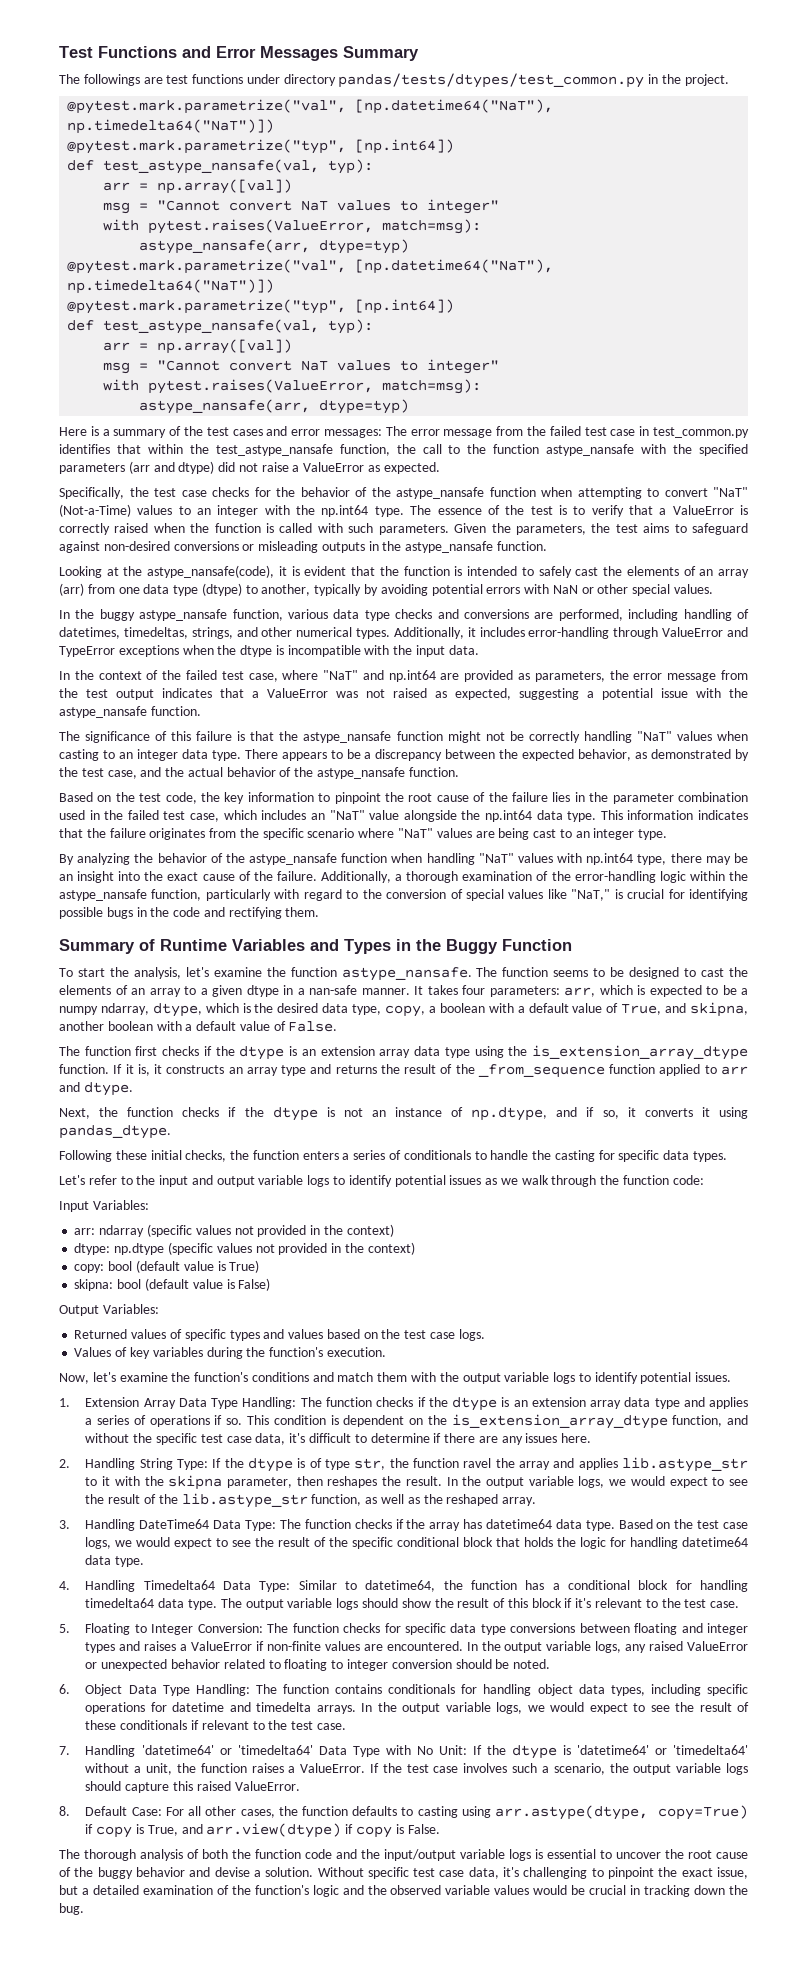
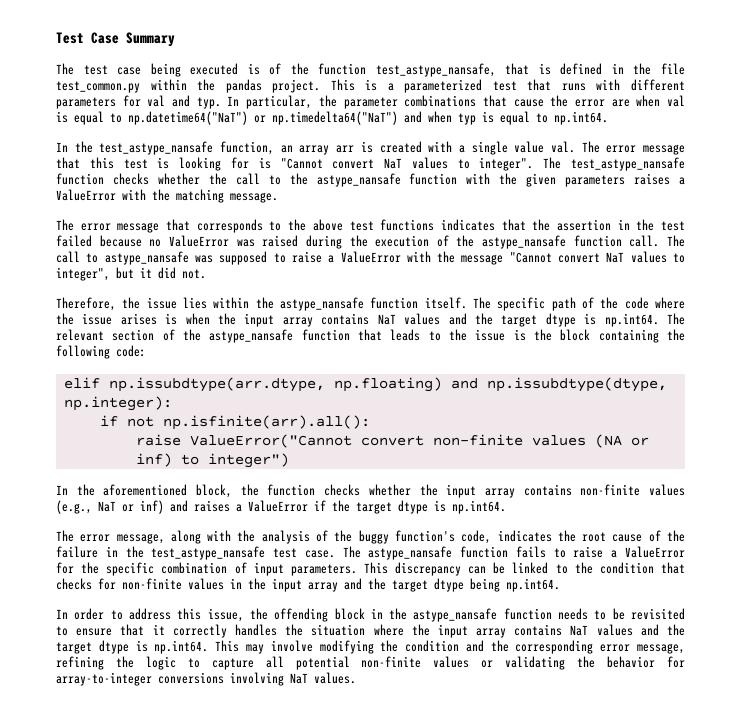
- Test Functions and Error Messages Summary
- The followings are test functions under directory pandas/tests/dtypes/test_common.py in the project.
- @pytest.mark.parametrize("val", [np.datetime64("NaT"), np.timedelta64("NaT")])
- @pytest.mark.parametrize("typ", [np.int64])
- def test_astype_nansafe(val, typ):
- arr = np.array([val])
- msg = "Cannot convert NaT values to integer"
- with pytest.raises(ValueError, match=msg):
- astype_nansafe(arr, dtype=typ)
- @pytest.mark.parametrize("val", [np.datetime64("NaT"), np.timedelta64("NaT")])
- @pytest.mark.parametrize("typ", [np.int64])
- def test_astype_nansafe(val, typ):
- arr = np.array([val])
- msg = "Cannot convert NaT values to integer"
- with pytest.raises(ValueError, match=msg):
- astype_nansafe(arr, dtype=typ)
- Here is a summary of the test cases and error messages: The error message from the failed test case in test_common.py identifies that within the test_astype_nansafe function, the call to the function astype_nansafe with the specified parameters (arr and dtype) did not raise a ValueError as expected.
- Specifically, the test case checks for the behavior of the astype_nansafe function when attempting to convert "NaT" (Not-a-Time) values to an integer with the np.int64 type. The essence of the test is to verify that a ValueError is correctly raised when the function is called with such parameters. Given the parameters, the test aims to safeguard against non-desired conversions or misleading outputs in the astype_nansafe function.
- Looking at the astype_nansafe(code), it is evident that the function is intended to safely cast the elements of an array (arr) from one data type (dtype) to another, typically by avoiding potential errors with NaN or other special values.
- In the buggy astype_nansafe function, various data type checks and conversions are performed, including handling of datetimes, timedeltas, strings, and other numerical types. Additionally, it includes error-handling through ValueError and TypeError exceptions when the dtype is incompatible with the input data.
- In the context of the failed test case, where "NaT" and np.int64 are provided as parameters, the error message from the test output indicates that a ValueError was not raised as expected, suggesting a potential issue with the astype_nansafe function.
- The significance of this failure is that the astype_nansafe function might not be correctly handling "NaT" values when casting to an integer data type. There appears to be a discrepancy between the expected behavior, as demonstrated by the test case, and the actual behavior of the astype_nansafe function.
- Based on the test code, the key information to pinpoint the root cause of the failure lies in the parameter combination used in the failed test case, which includes an "NaT" value alongside the np.int64 data type. This information indicates that the failure originates from the specific scenario where "NaT" values are being cast to an integer type.
- By analyzing the behavior of the astype_nansafe function when handling "NaT" values with np.int64 type, there may be an insight into the exact cause of the failure. Additionally, a thorough examination of the error-handling logic within the astype_nansafe function, particularly with regard to the conversion of special values like "NaT," is crucial for identifying possible bugs in the code and rectifying them.
- Summary of Runtime Variables and Types in the Buggy Function
- To start the analysis, let's examine the function astype_nansafe. The function seems to be designed to cast the elements of an array to a given dtype in a nan-safe manner. It takes four parameters: arr, which is expected to be a numpy ndarray, dtype, which is the desired data type, copy, a boolean with a default value of True, and skipna, another boolean with a default value of False.
- The function first checks if the dtype is an extension array data type using the is_extension_array_dtype function. If it is, it constructs an array type and returns the result of the _from_sequence function applied to arr and dtype.
- Next, the function checks if the dtype is not an instance of np.dtype, and if so, it converts it using pandas_dtype.
- Following these initial checks, the function enters a series of conditionals to handle the casting for specific data types.
- Let's refer to the input and output variable logs to identify potential issues as we walk through the function code:
- Input Variables:
- arr: ndarray (specific values not provided in the context)
- dtype: np.dtype (specific values not provided in the context)
- copy: bool (default value is True)
- skipna: bool (default value is False)
- Output Variables:
- Returned values of specific types and values based on the test case logs.
- Values of key variables during the function's execution.
- Now, let's examine the function's conditions and match them with the output variable logs to identify potential issues.
- 1. Extension Array Data Type Handling: The function checks if the dtype is an extension array data type and applies a series of operations if so. This condition is dependent on the is_extension_array_dtype function, and without the specific test case data, it's difficult to determine if there are any issues here.
- 2. Handling String Type: If the dtype is of type str, the function ravel the array and applies lib.astype_str to it with the skipna parameter, then reshapes the result. In the output variable logs, we would expect to see the result of the lib.astype_str function, as well as the reshaped array.
- 3. Handling DateTime64 Data Type: The function checks if the array has datetime64 data type. Based on the test case logs, we would expect to see the result of the specific conditional block that holds the logic for handling datetime64 data type.
- 4. Handling Timedelta64 Data Type: Similar to datetime64, the function has a conditional block for handling timedelta64 data type. The output variable logs should show the result of this block if it's relevant to the test case.
- 5. Floating to Integer Conversion: The function checks for specific data type conversions between floating and integer types and raises a ValueError if non-finite values are encountered. In the output variable logs, any raised ValueError or unexpected behavior related to floating to integer conversion should be noted.
- 6. Object Data Type Handling: The function contains conditionals for handling object data types, including specific operations for datetime and timedelta arrays. In the output variable logs, we would expect to see the result of these conditionals if relevant to the test case.
- 7. Handling 'datetime64' or 'timedelta64' Data Type with No Unit: If the dtype is 'datetime64' or 'timedelta64' without a unit, the function raises a ValueError. If the test case involves such a scenario, the output variable logs should capture this raised ValueError.
- 8. Default Case: For all other cases, the function defaults to casting using arr.astype(dtype, copy=True) if copy is True, and arr.view(dtype) if copy is False.
- The thorough analysis of both the function code and the input/output variable logs is essential to uncover the root cause of the buggy behavior and devise a solution. Without specific test case data, it's challenging to pinpoint the exact issue, but a detailed examination of the function's logic and the observed variable values would be crucial in tracking down the bug.
+ Test Case Summary
+ The test case being executed is of the function test_astype_nansafe, that is defined in the file test_common.py within the pandas project. This is a parameterized test that runs with different parameters for val and typ. In particular, the parameter combinations that cause the error are when val is equal to np.datetime64("NaT") or np.timedelta64("NaT") and when typ is equal to np.int64.
+ In the test_astype_nansafe function, an array arr is created with a single value val. The error message that this test is looking for is "Cannot convert NaT values to integer". The test_astype_nansafe function checks whether the call to the astype_nansafe function with the given parameters raises a ValueError with the matching message.
+ The error message that corresponds to the above test functions indicates that the assertion in the test failed because no ValueError was raised during the execution of the astype_nansafe function call. The call to astype_nansafe was supposed to raise a ValueError with the message "Cannot convert NaT values to integer", but it did not.
+ Therefore, the issue lies within the astype_nansafe function itself. The specific path of the code where the issue arises is when the input array contains NaT values and the target dtype is np.int64. The relevant section of the astype_nansafe function that leads to the issue is the block containing the following code:
+ elif np.issubdtype(arr.dtype, np.floating) and np.issubdtype(dtype, np.integer):
+ if not np.isfinite(arr).all():
+ raise ValueError("Cannot convert non-finite values (NA or inf) to integer")
+ In the aforementioned block, the function checks whether the input array contains non-finite values (e.g., NaT or inf) and raises a ValueError if the target dtype is np.int64.
+ The error message, along with the analysis of the buggy function's code, indicates the root cause of the failure in the test_astype_nansafe test case. The astype_nansafe function fails to raise a ValueError for the specific combination of input parameters. This discrepancy can be linked to the condition that checks for non-finite values in the input array and the target dtype being np.int64.
+ In order to address this issue, the offending block in the astype_nansafe function needs to be revisited to ensure that it correctly handles the situation where the input array contains NaT values and the target dtype is np.int64. This may involve modifying the condition and the corresponding error message, refining the logic to capture all potential non-finite values or validating the behavior for array-to-integer conversions involving NaT values.

